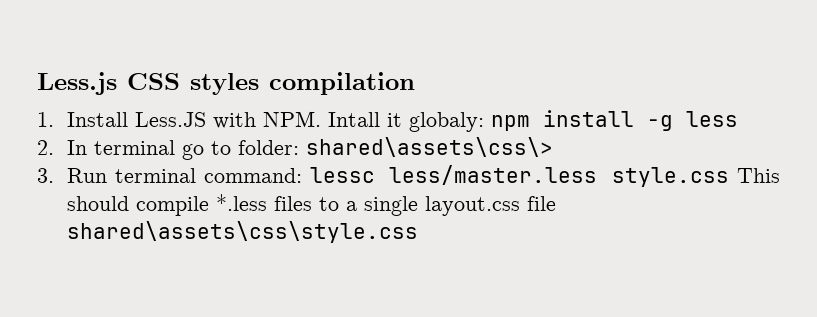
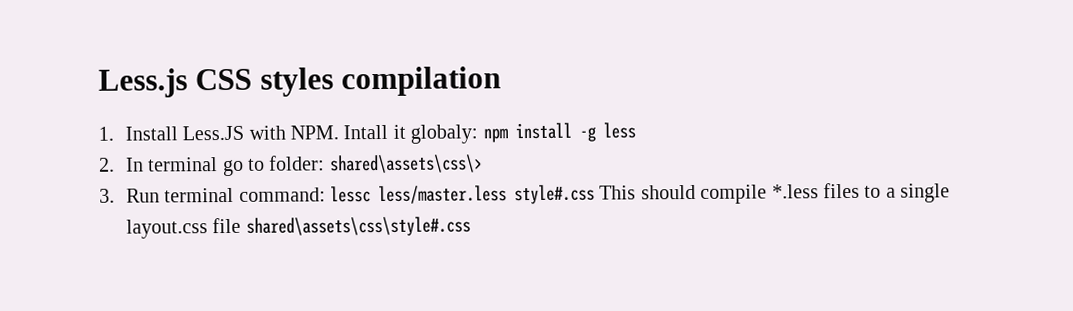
- 3. Run terminal command: lessc less/master.less style.css This should compile *.less files to a single layout.css file shared\assets\css\style.css
+ 3. Run terminal command: lessc less/master.less style#.css This should compile *.less files to a single layout.css file shared\assets\css\style#.css

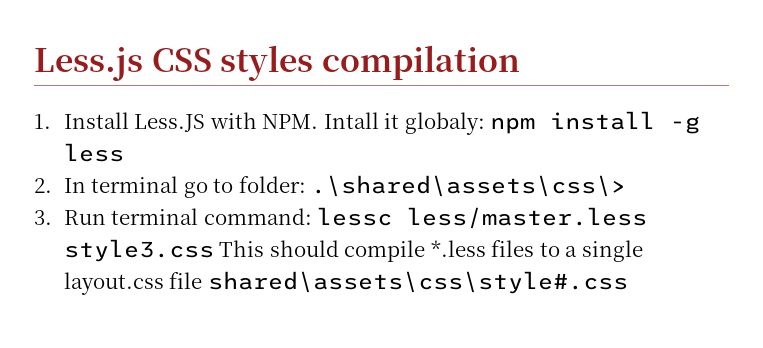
- 2. In terminal go to folder: shared\assets\css\>
+ 2. In terminal go to folder: .\shared\assets\css\>
- 3. Run terminal command: lessc less/master.less style#.css This should compile *.less files to a single layout.css file shared\assets\css\style#.css
+ 3. Run terminal command: lessc less/master.less style3.css This should compile *.less files to a single layout.css file shared\assets\css\style#.css

